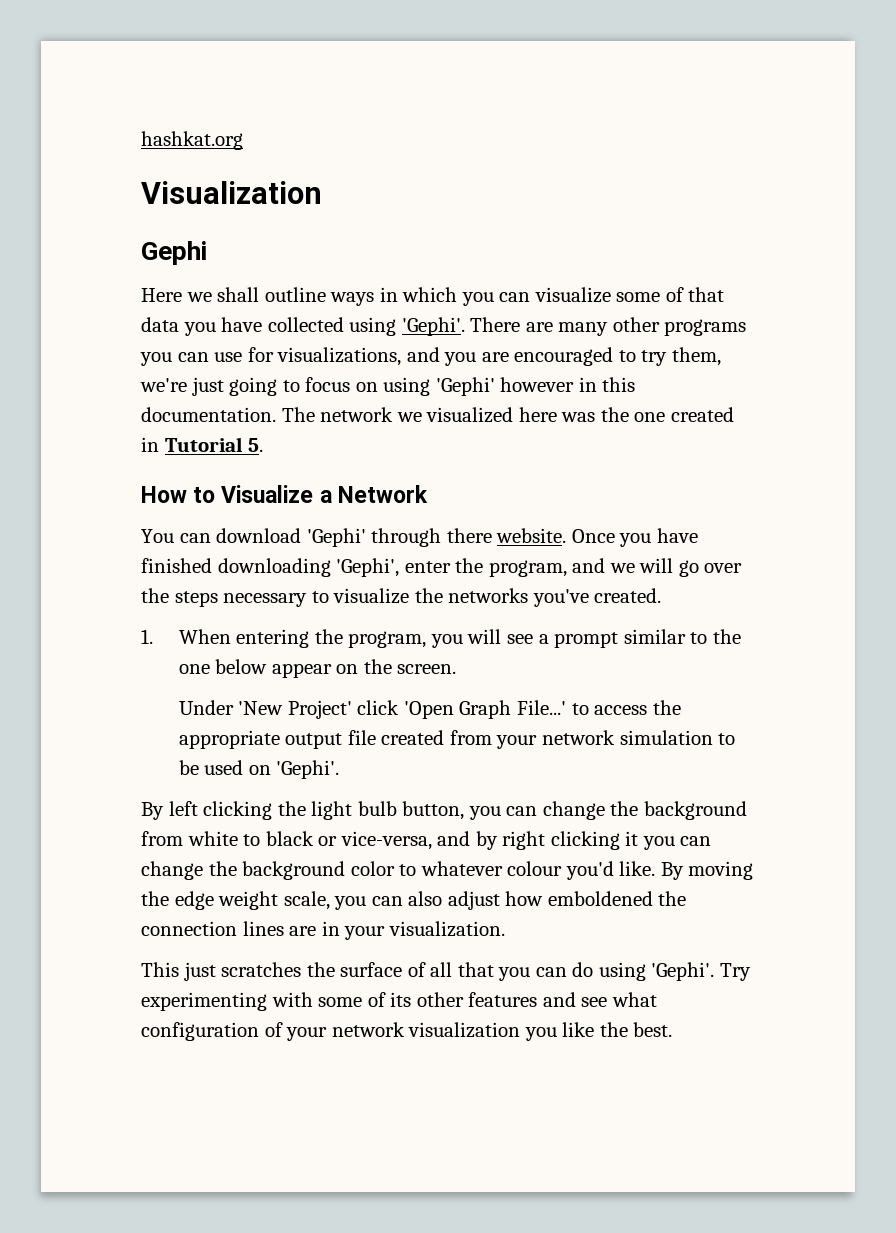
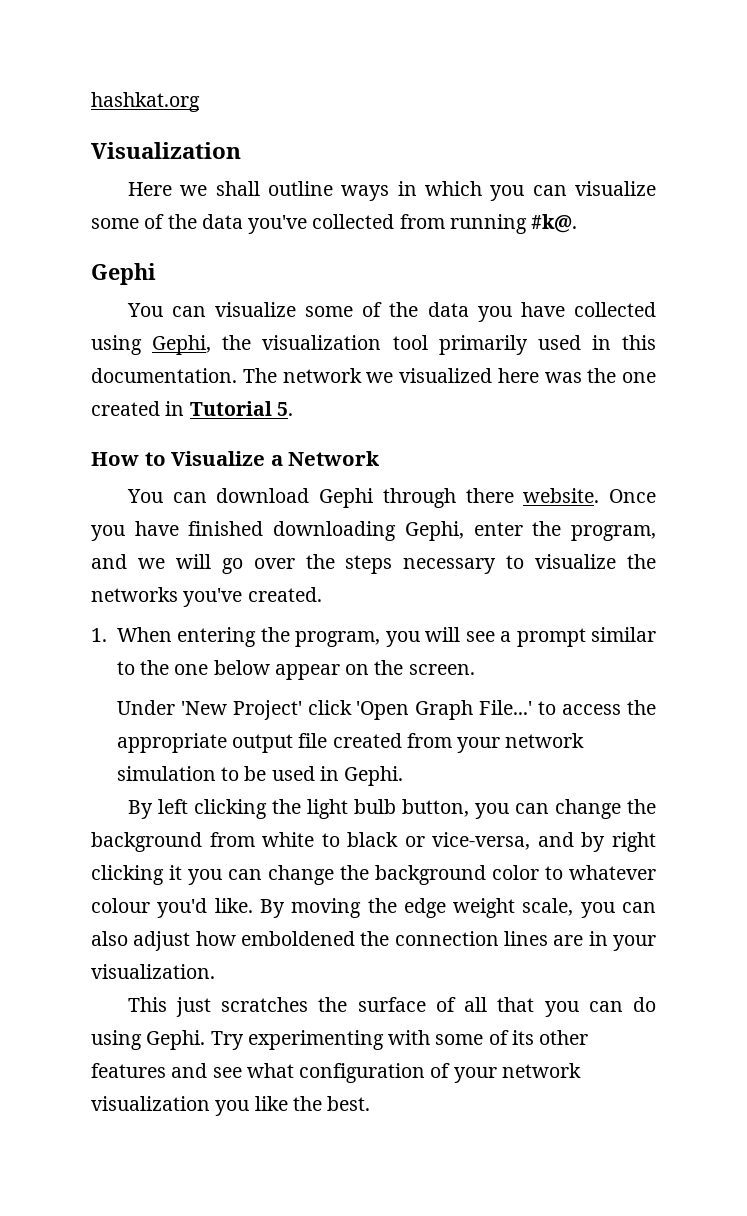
- Gephi
- Here we shall outline ways in which you can visualize some of that data you have collected using 'Gephi'. There are many other programs you can use for visualizations, and you are encouraged to try them, we're just going to focus on using 'Gephi' however in this documentation.
+ Here we shall outline ways in which you can visualize some of the data you've collected from running #k@.
+ Gephi
+ You can visualize some of the data you have collected using Gephi, the visualization tool primarily used in this documentation.
- You can download 'Gephi' through there website.
+ You can download Gephi through there website.
- Once you have finished downloading 'Gephi', enter the program, and we will go over the steps necessary to visualize the networks you've created.
+ Once you have finished downloading Gephi, enter the program, and we will go over the steps necessary to visualize the networks you've created.
- Under 'New Project' click 'Open Graph File...' to access the appropriate output file created from your network simulation to be used on 'Gephi'.
+ Under 'New Project' click 'Open Graph File...' to access the appropriate output file created from your network simulation to be used in Gephi.
- This just scratches the surface of all that you can do using 'Gephi'.
+ This just scratches the surface of all that you can do using Gephi.

